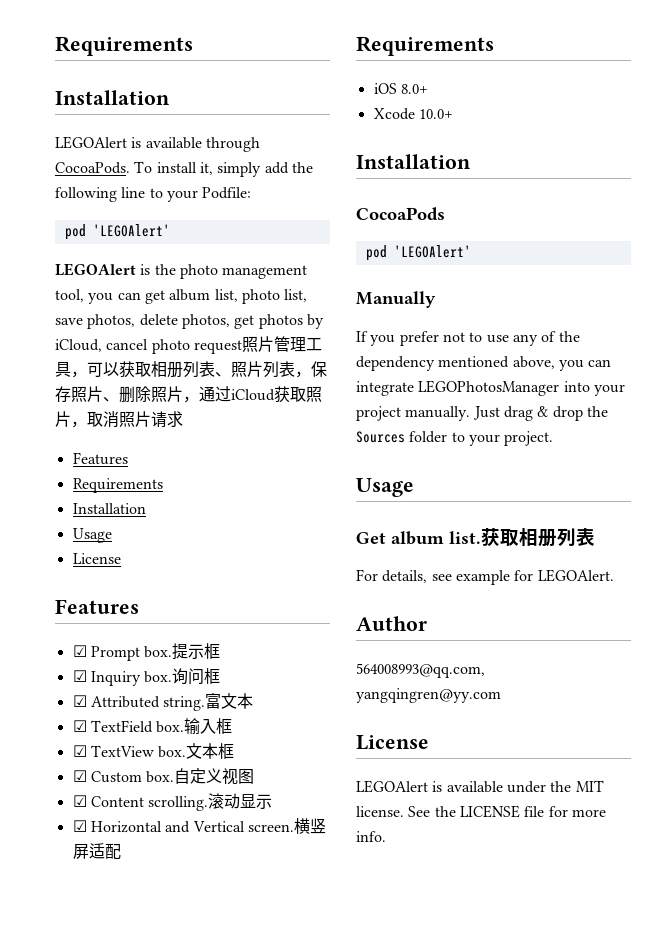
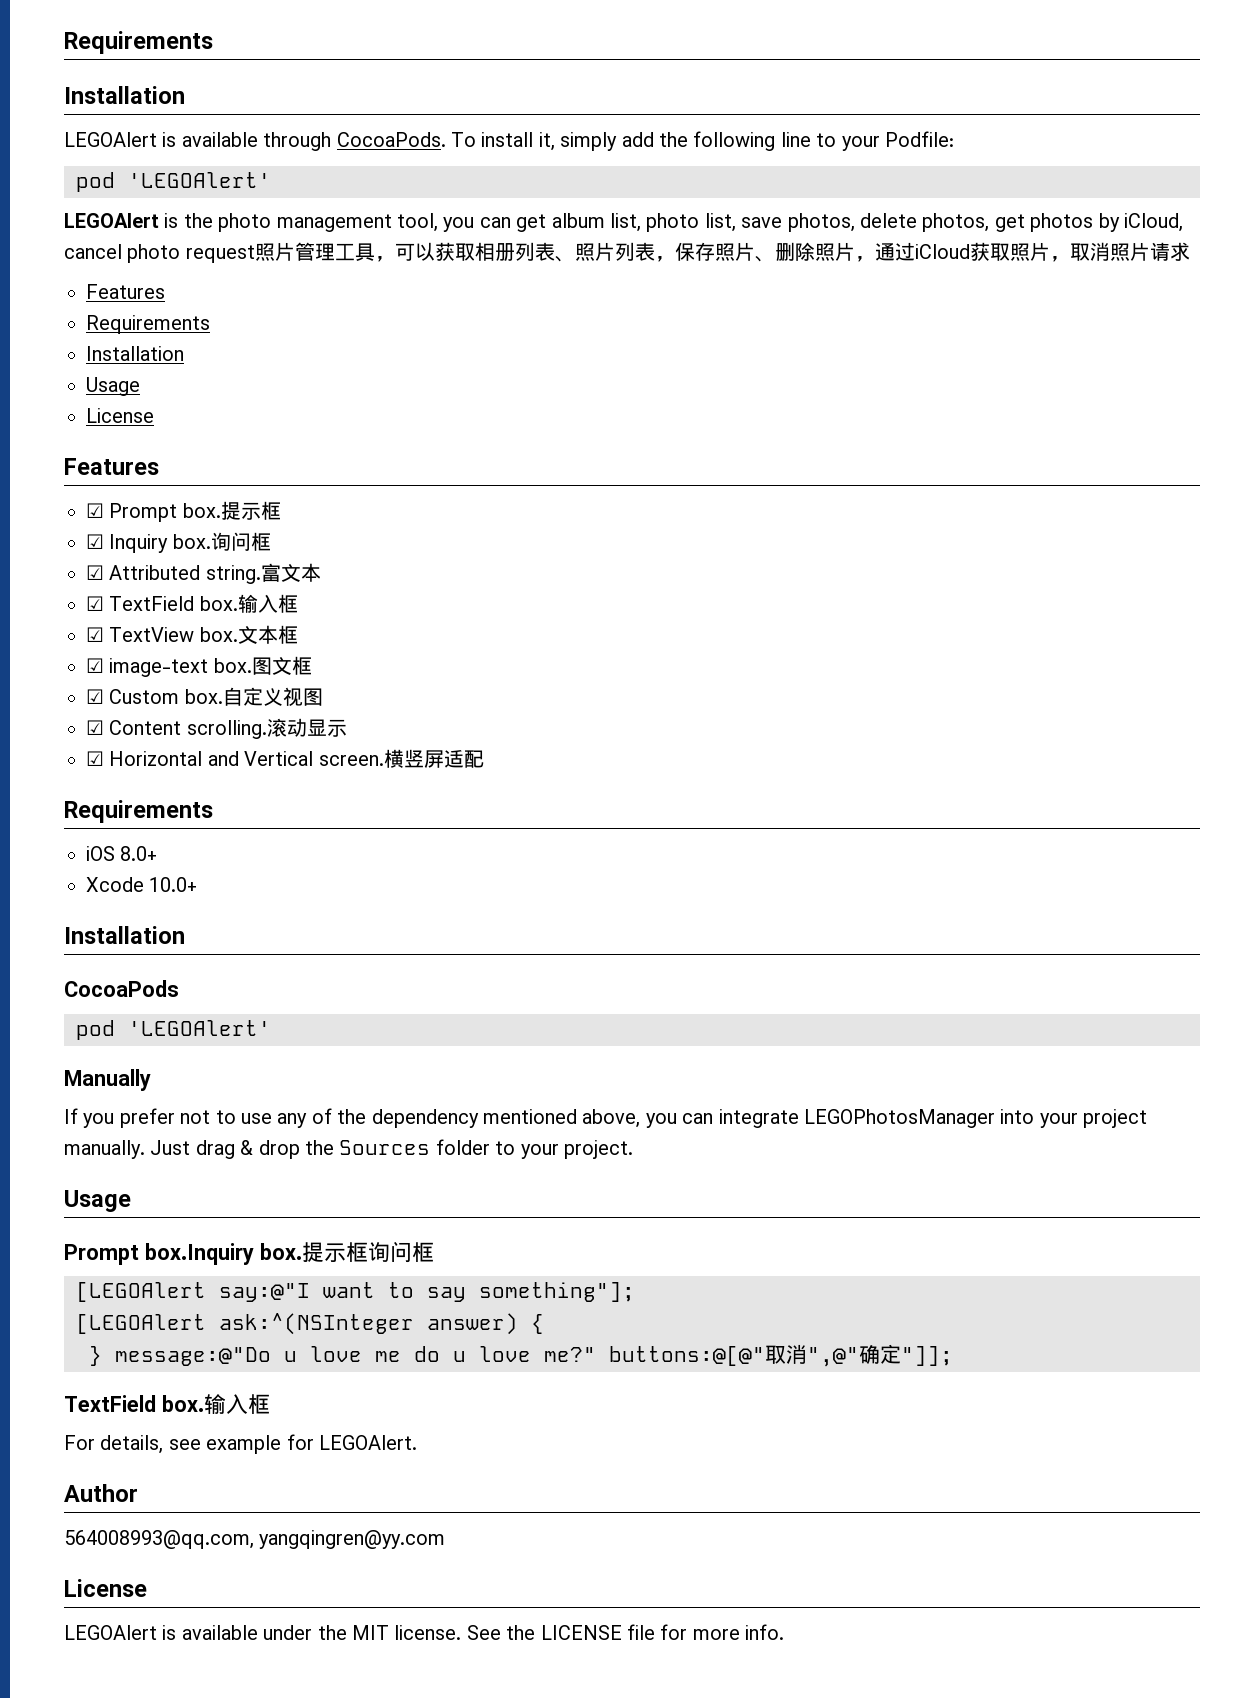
+ ☑ image-text box.图文框
- Get album list.获取相册列表
+ Prompt box.Inquiry box.提示框询问框
+ [LEGOAlert say:@"I want to say something"];
+ [LEGOAlert ask:^(NSInteger answer) {
+ } message:@"Do u love me do u love me?" buttons:@[@"取消",@"确定"]];
+ TextField box.输入框

